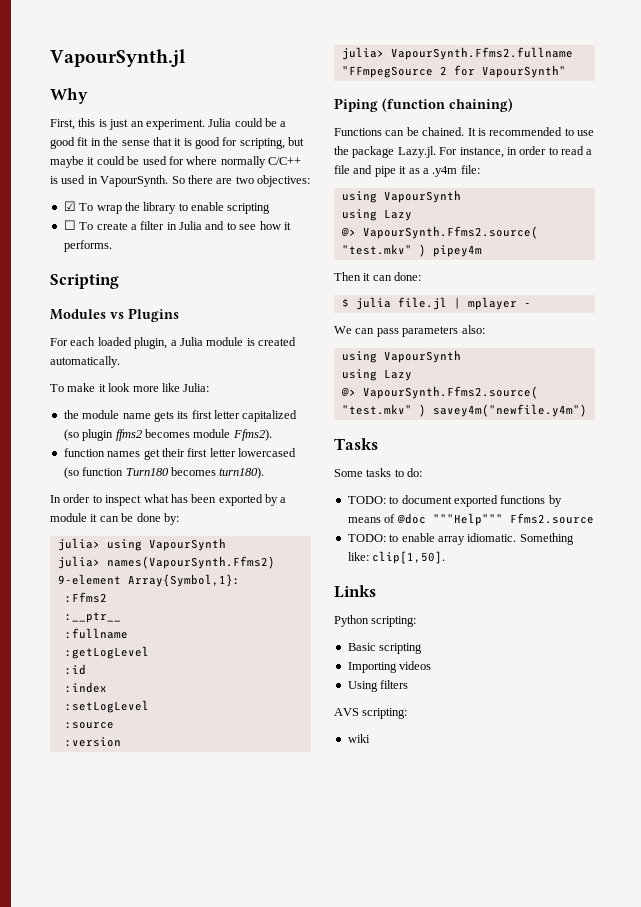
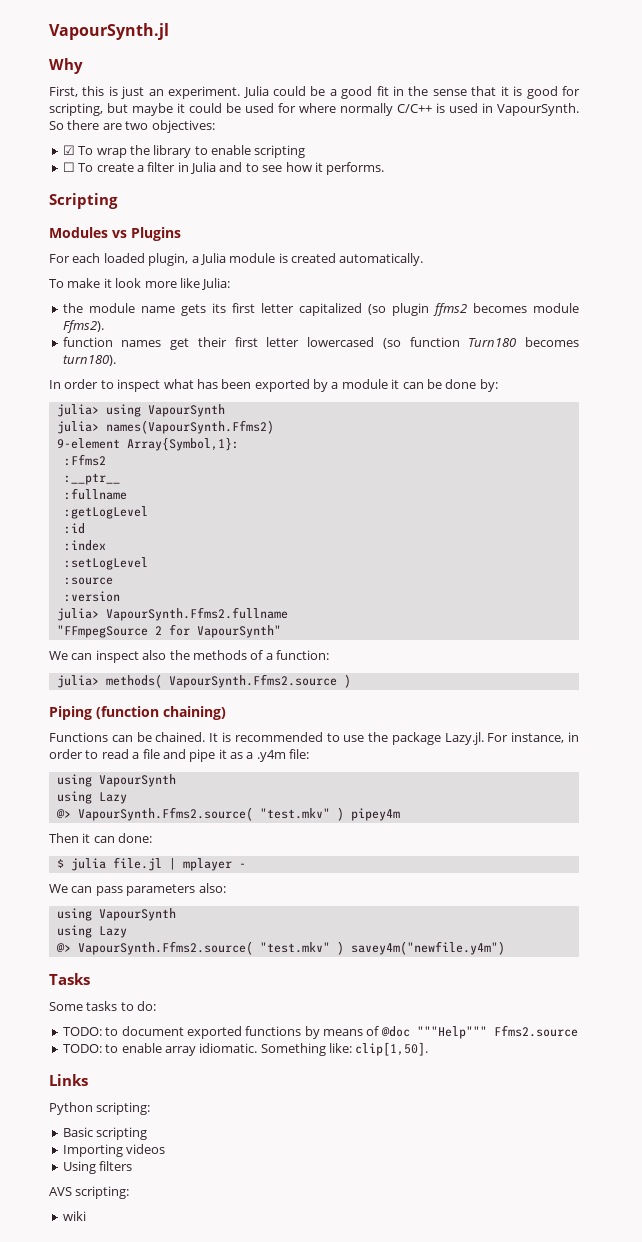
+ We can inspect also the methods of a function:
+ julia> methods( VapourSynth.Ffms2.source )

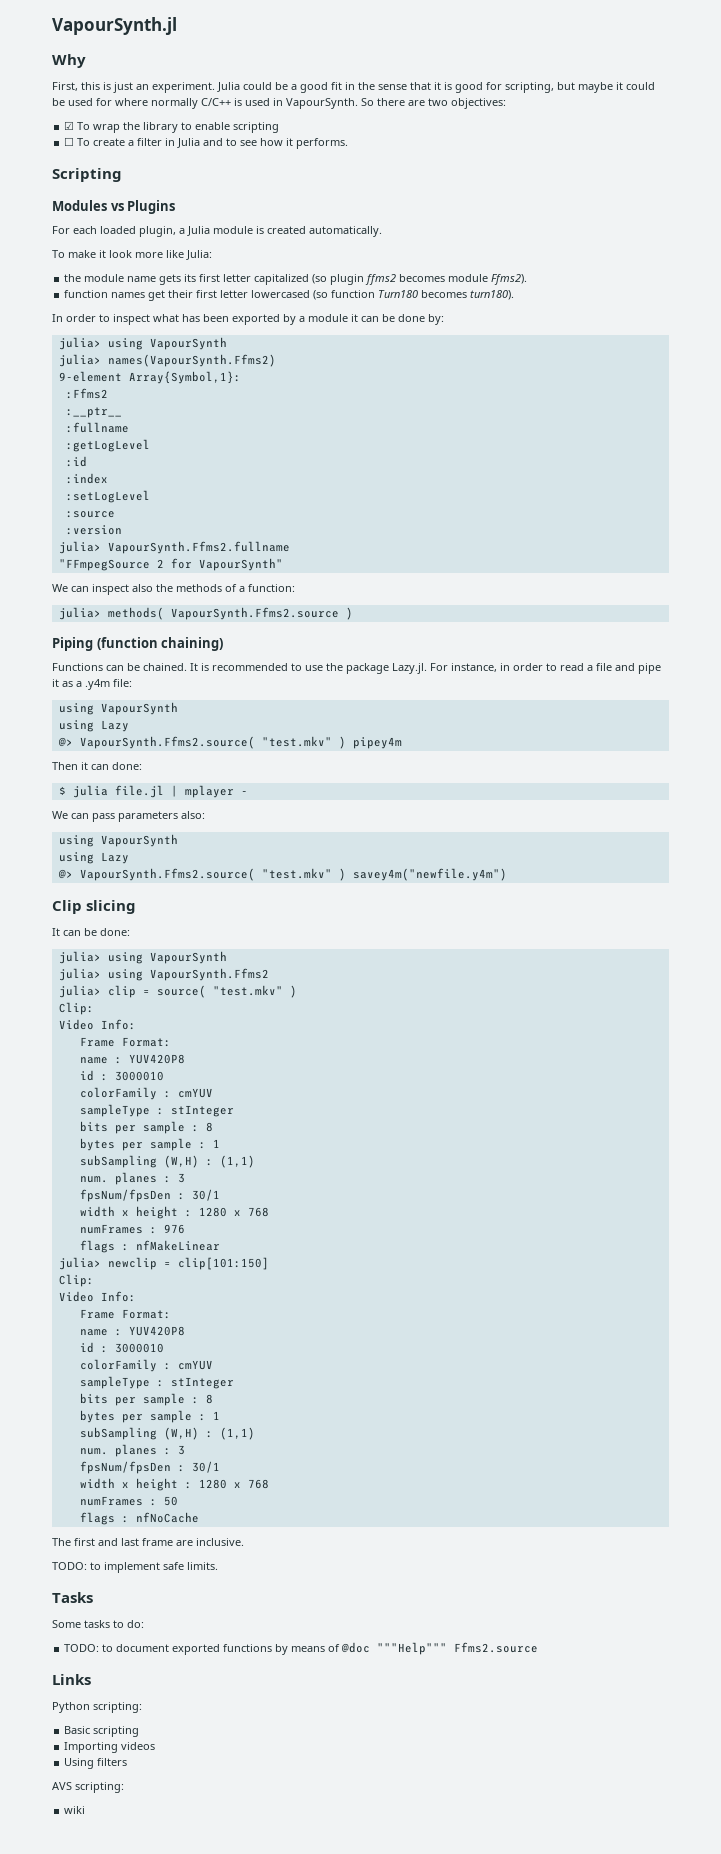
+ Clip slicing
+ It can be done:
+ julia> using VapourSynth
+ julia> using VapourSynth.Ffms2
+ julia> clip = source( "test.mkv" )
+ Clip:
+ Video Info:
+ Frame Format:
+ name : YUV420P8
+ id : 3000010
+ colorFamily : cmYUV
+ sampleType : stInteger
+ bits per sample : 8
+ bytes per sample : 1
+ subSampling (W,H) : (1,1)
+ num. planes : 3
+ fpsNum/fpsDen : 30/1
+ width x height : 1280 x 768
+ numFrames : 976
+ flags : nfMakeLinear
+ julia> newclip = clip[101:150]
+ Clip:
+ Video Info:
+ Frame Format:
+ name : YUV420P8
+ id : 3000010
+ colorFamily : cmYUV
+ sampleType : stInteger
+ bits per sample : 8
+ bytes per sample : 1
+ subSampling (W,H) : (1,1)
+ num. planes : 3
+ fpsNum/fpsDen : 30/1
+ width x height : 1280 x 768
+ numFrames : 50
+ flags : nfNoCache
+ The first and last frame are inclusive.
+ TODO: to implement safe limits.
- TODO: to enable array idiomatic. Something like: clip[1,50].

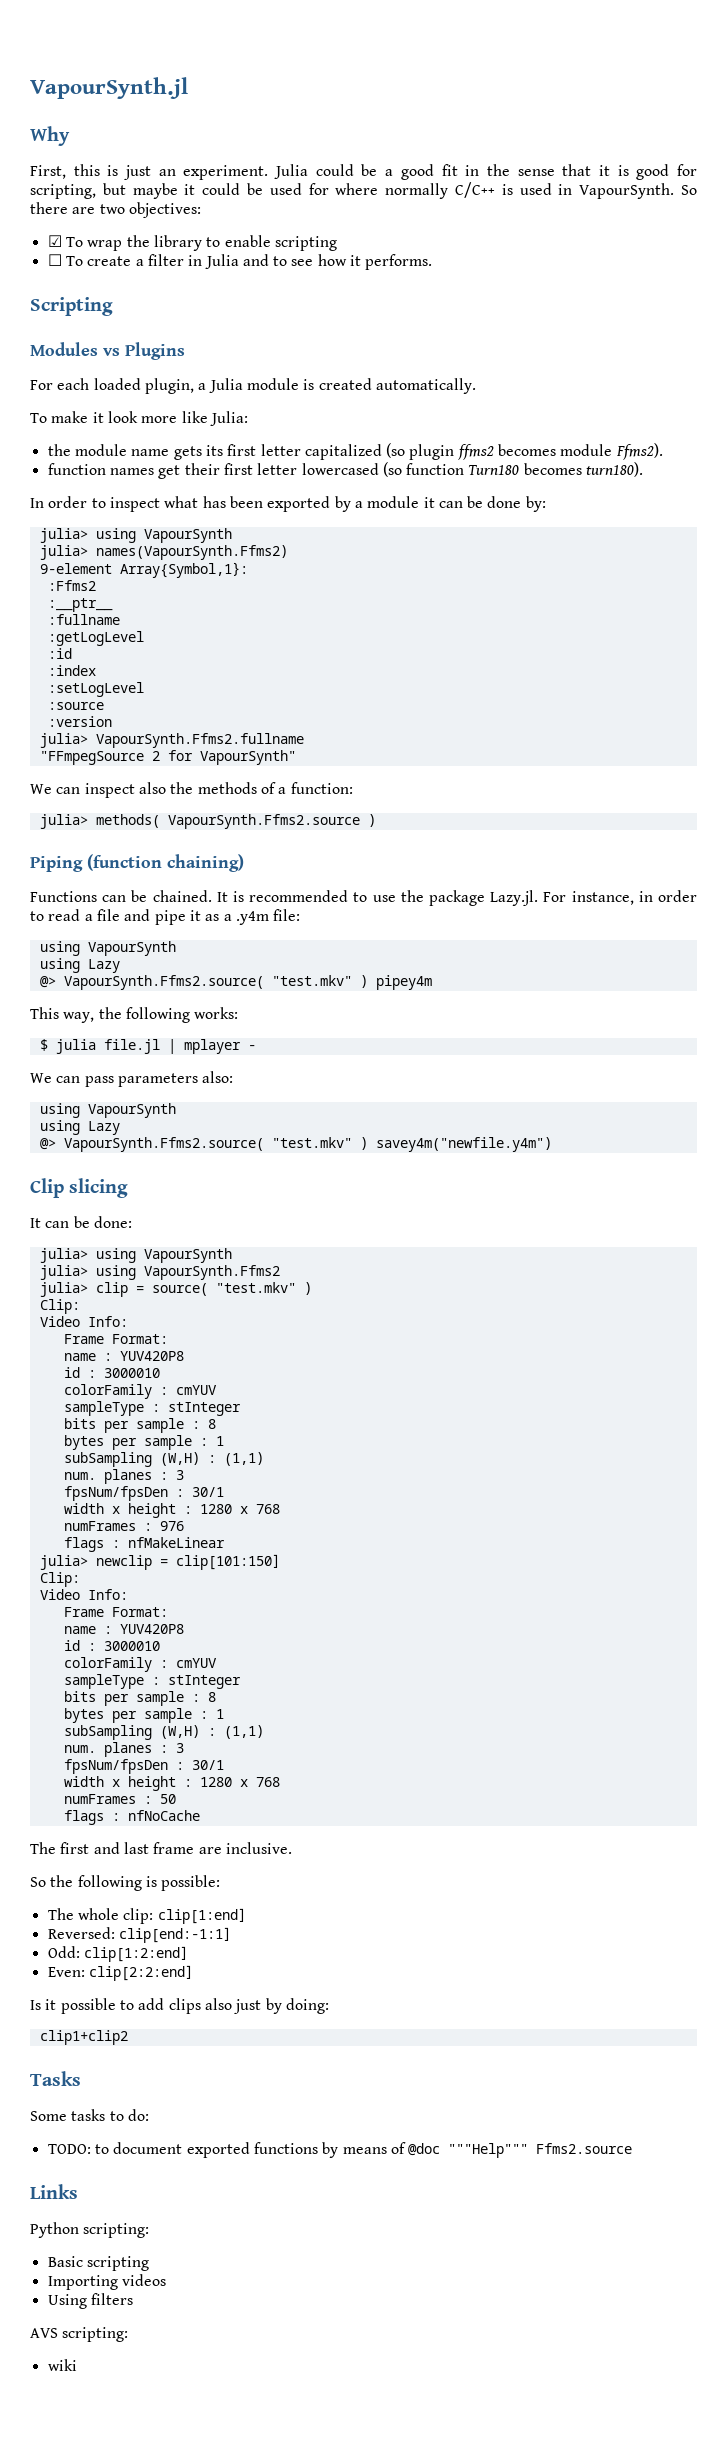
- Then it can done:
+ This way, the following works:
- TODO: to implement safe limits.
+ So the following is possible:
+ The whole clip: clip[1:end]
+ Reversed: clip[end:-1:1]
+ Odd: clip[1:2:end]
+ Even: clip[2:2:end]
+ Is it possible to add clips also just by doing:
+ clip1+clip2

